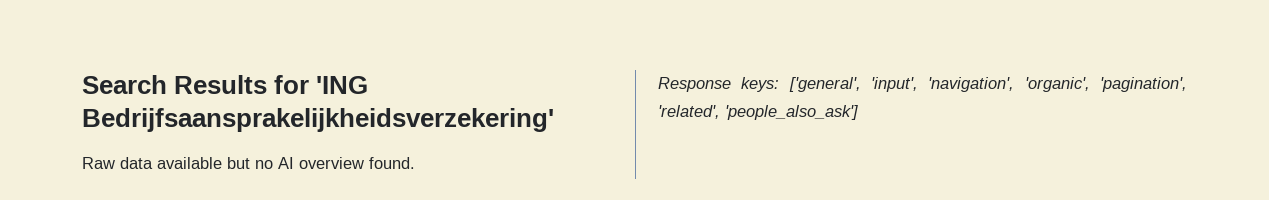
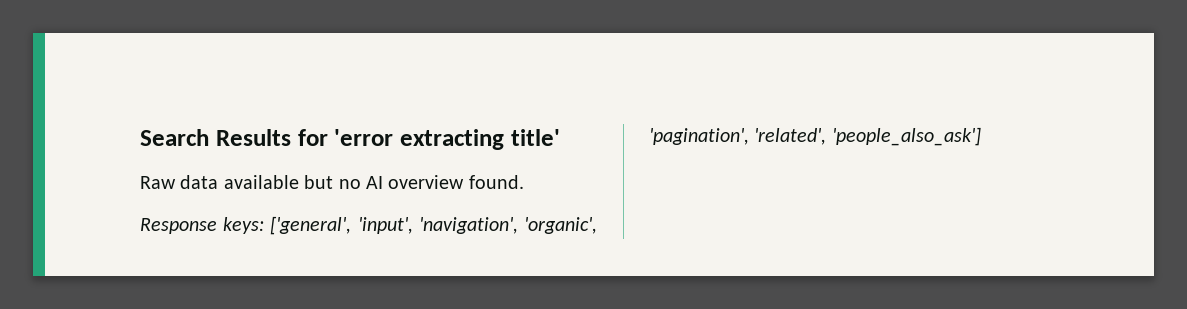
- Search Results for 'ING Bedrijfsaansprakelijkheidsverzekering'
+ Search Results for 'error extracting title'

